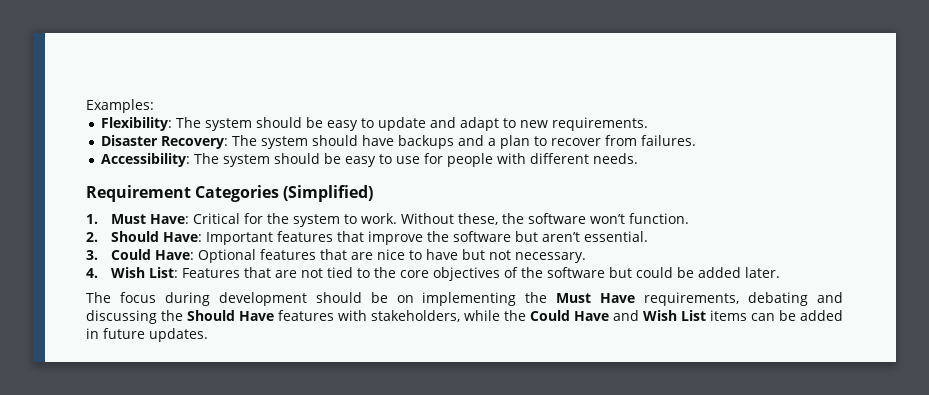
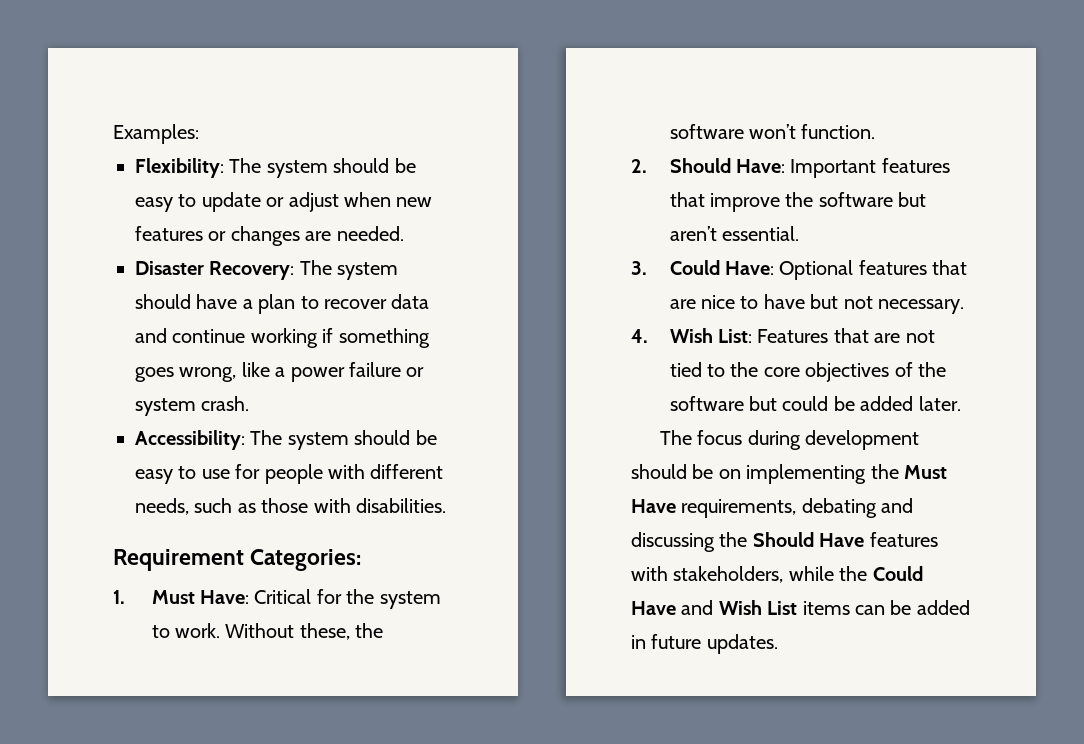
- Flexibility: The system should be easy to update and adapt to new requirements.
+ Flexibility: The system should be easy to update or adjust when new features or changes are needed.
- Disaster Recovery: The system should have backups and a plan to recover from failures.
+ Disaster Recovery: The system should have a plan to recover data and continue working if something goes wrong, like a power failure or system crash.
- Accessibility: The system should be easy to use for people with different needs.
+ Accessibility: The system should be easy to use for people with different needs, such as those with disabilities.
- Requirement Categories (Simplified)
+ Requirement Categories:

